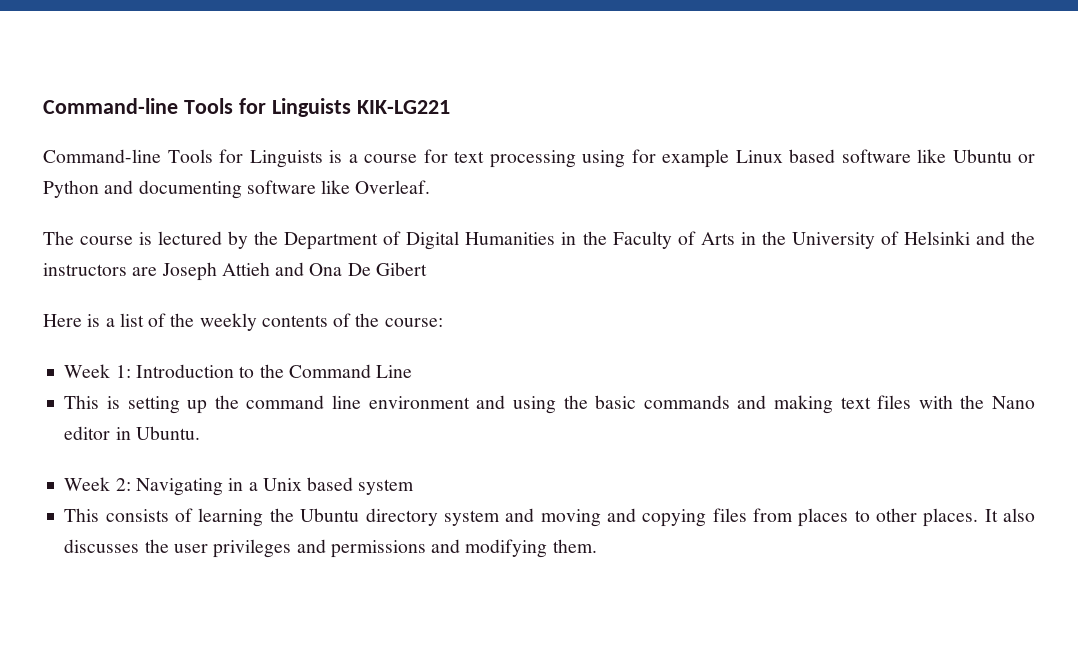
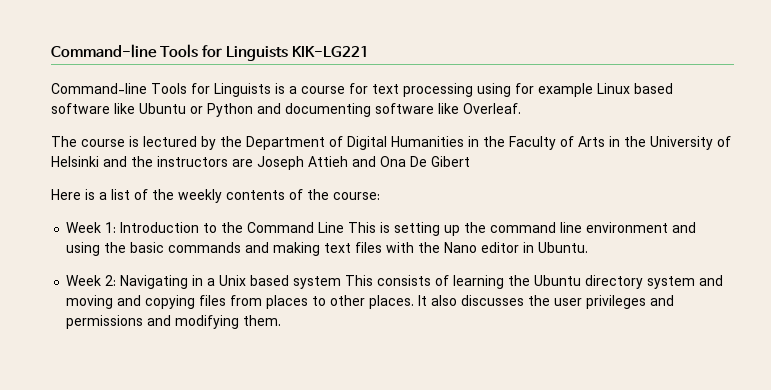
- Week 1: Introduction to the Command Line
- This is setting up the command line environment and using the basic commands and making text files with the Nano editor in Ubuntu.
+ Week 1: Introduction to the Command Line This is setting up the command line environment and using the basic commands and making text files with the Nano editor in Ubuntu.
- Week 2: Navigating in a Unix based system
- This consists of learning the Ubuntu directory system and moving and copying files from places to other places.
+ Week 2: Navigating in a Unix based system This consists of learning the Ubuntu directory system and moving and copying files from places to other places.

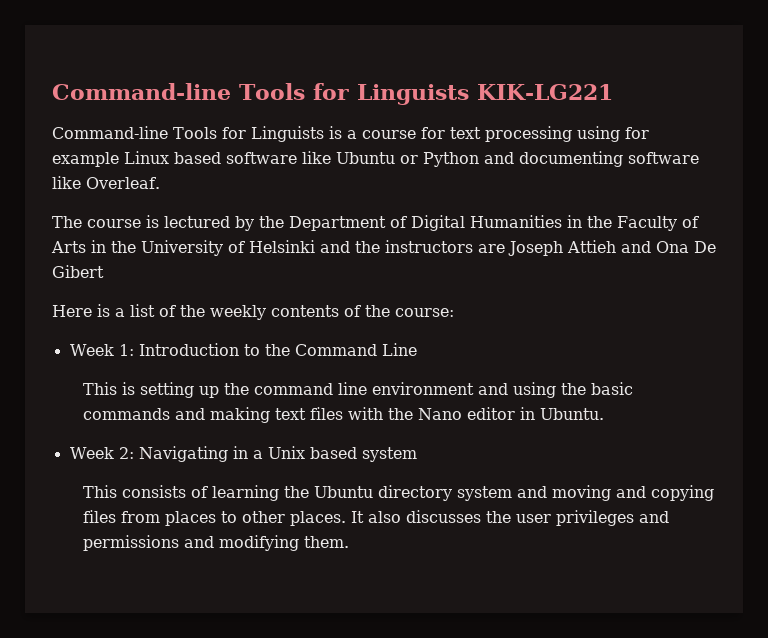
- Week 1: Introduction to the Command Line This is setting up the command line environment and using the basic commands and making text files with the Nano editor in Ubuntu.
+ Week 1: Introduction to the Command Line
+ This is setting up the command line environment and using the basic commands and making text files with the Nano editor in Ubuntu.
- Week 2: Navigating in a Unix based system This consists of learning the Ubuntu directory system and moving and copying files from places to other places.
+ Week 2: Navigating in a Unix based system
+ This consists of learning the Ubuntu directory system and moving and copying files from places to other places.

